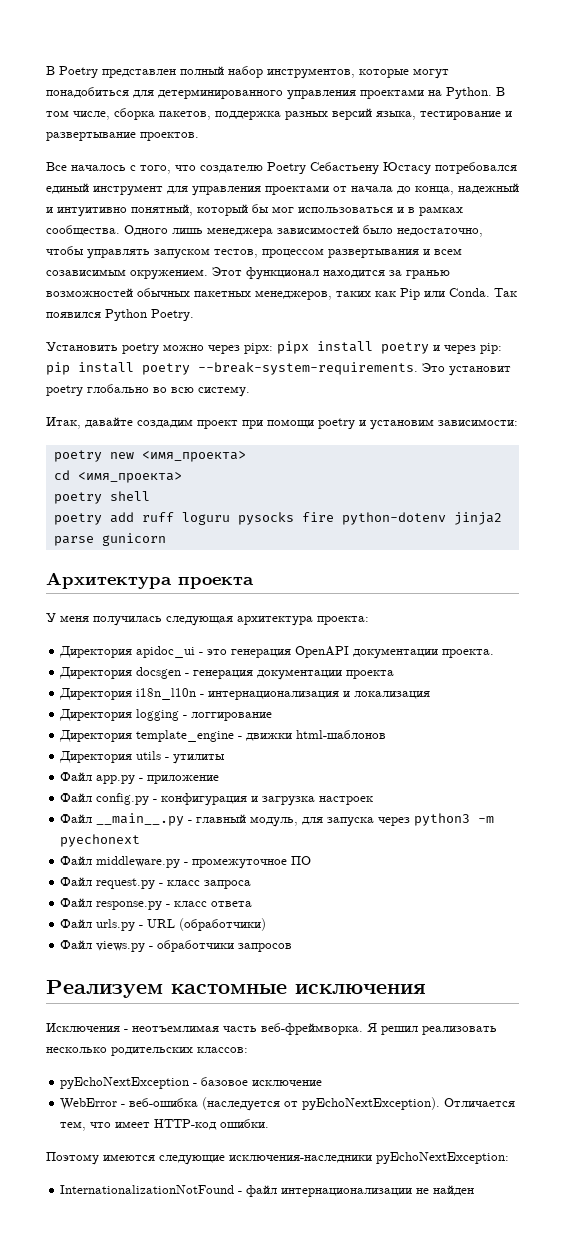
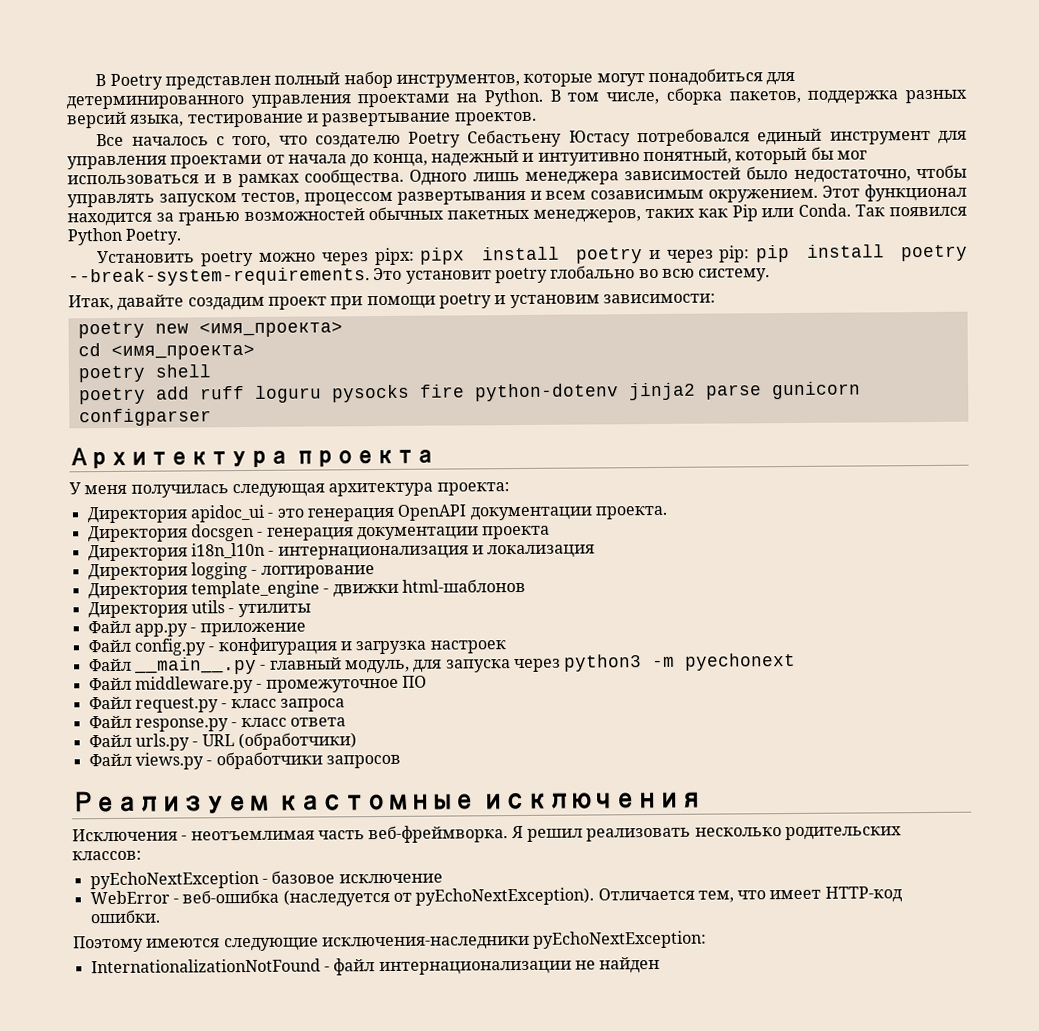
- poetry add ruff loguru pysocks fire python-dotenv jinja2 parse gunicorn
+ poetry add ruff loguru pysocks fire python-dotenv jinja2 parse gunicorn configparser

